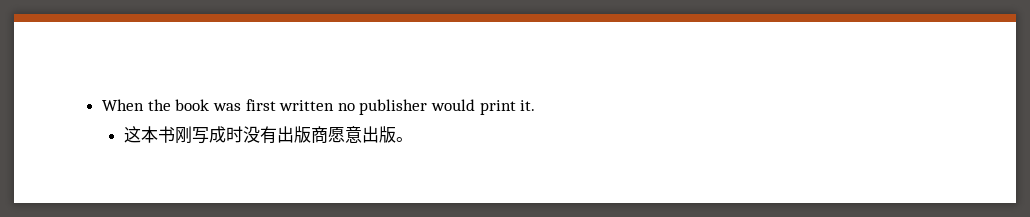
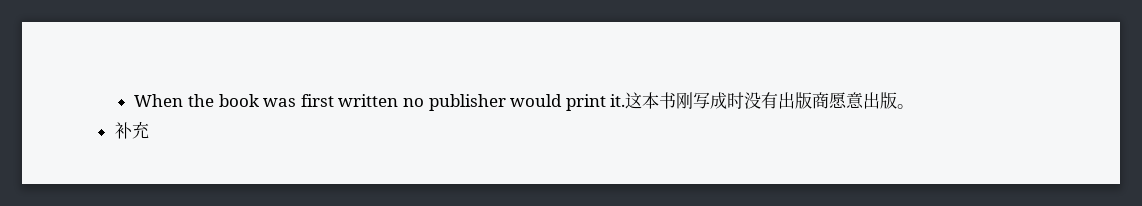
- When the book was first written no publisher would print it.
- 这本书刚写成时没有出版商愿意出版。
+ When the book was first written no publisher would print it.这本书刚写成时没有出版商愿意出版。
+ 补充

